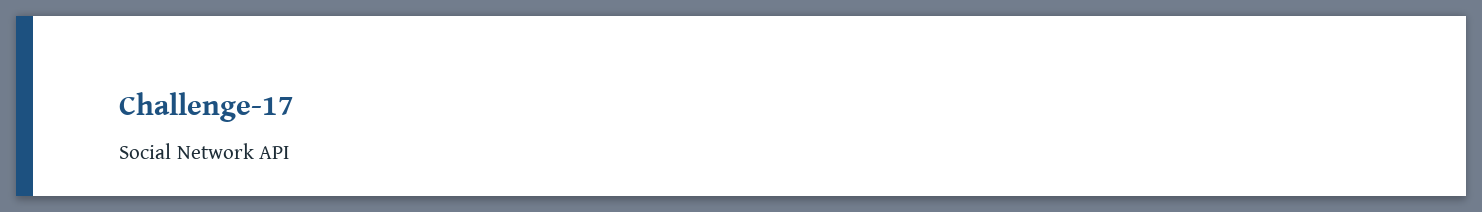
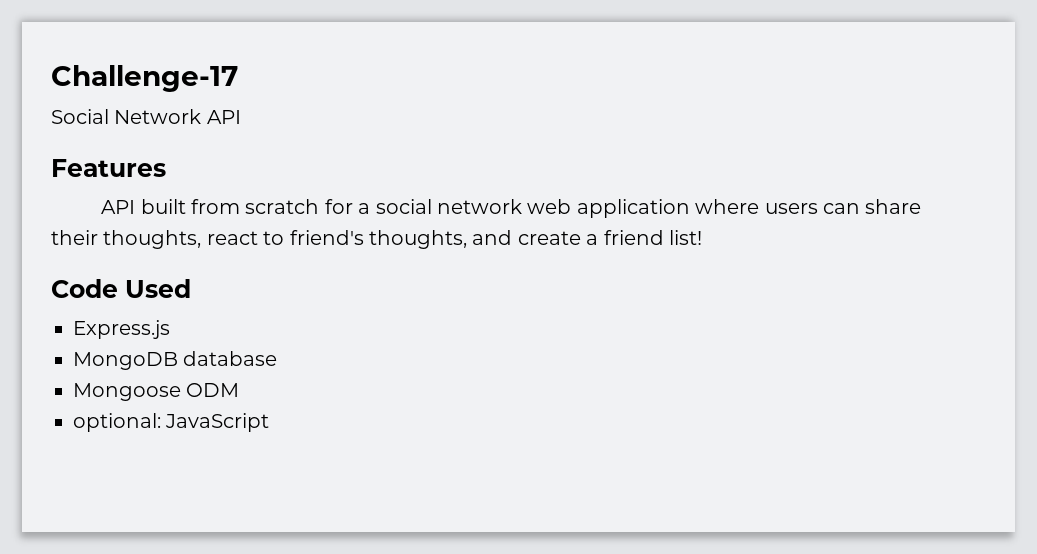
+ Features
+ API built from scratch for a social network web application where users can share their thoughts, react to friend's thoughts, and create a friend list!
+ Code Used
+ Express.js
+ MongoDB database
+ Mongoose ODM
+ optional: JavaScript

